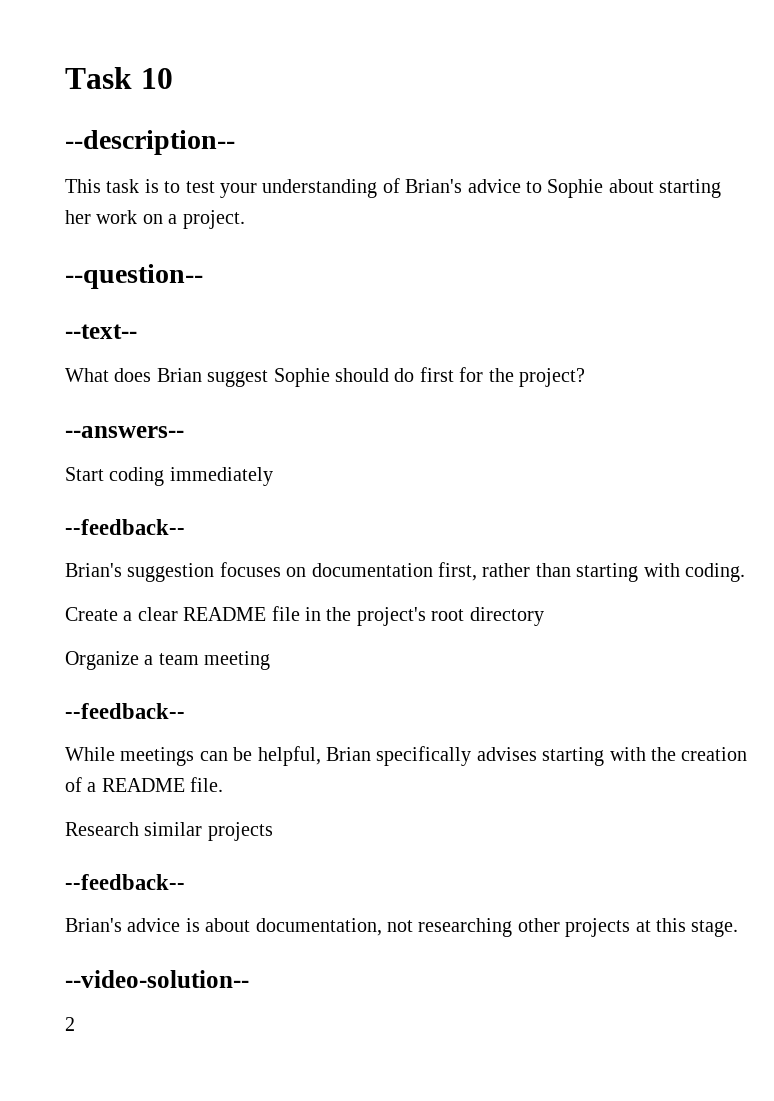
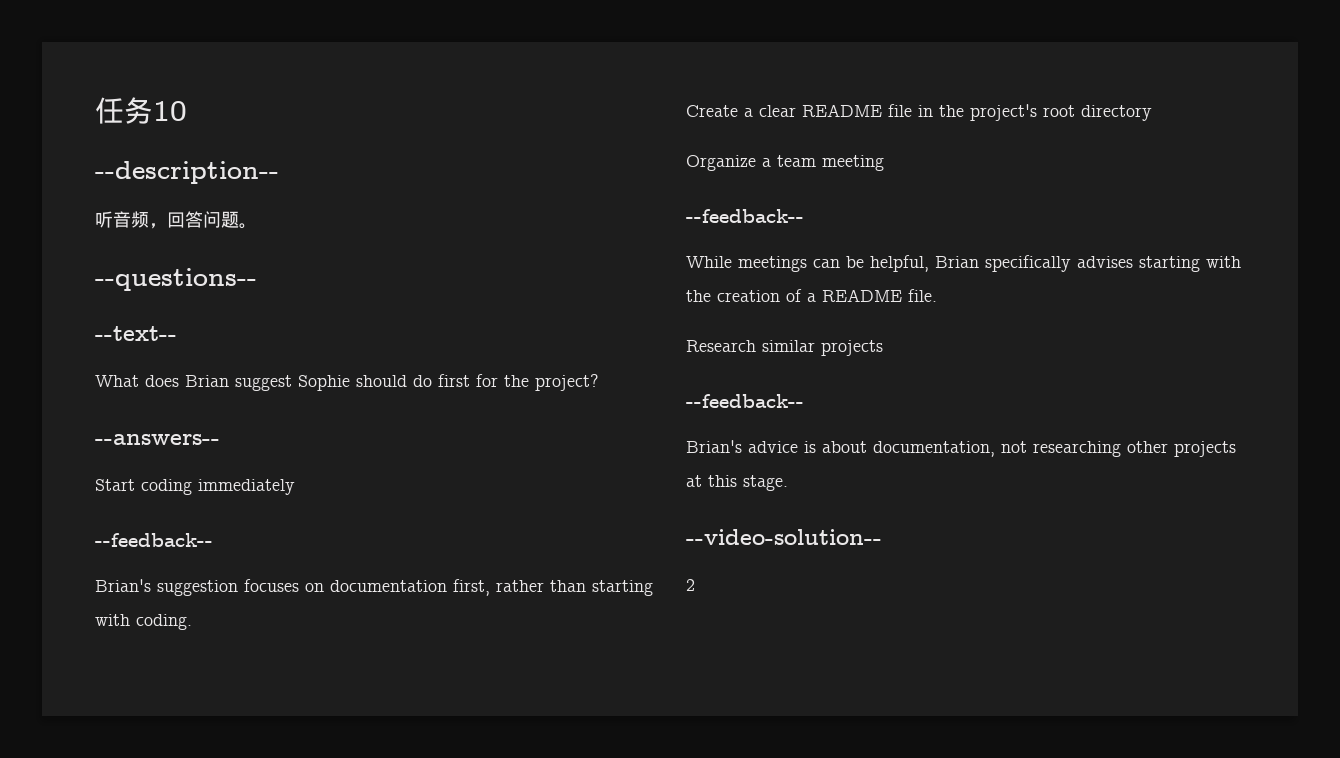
- Task 10
+ 任务10
- This task is to test your understanding of Brian's advice to Sophie about starting her work on a project.
- --question--
+ 听音频，回答问题。
+ --questions--

